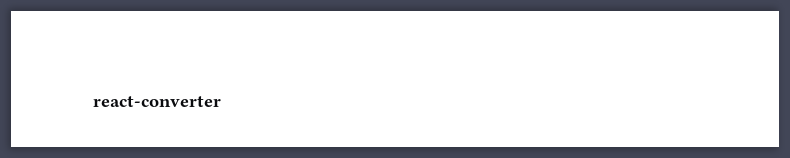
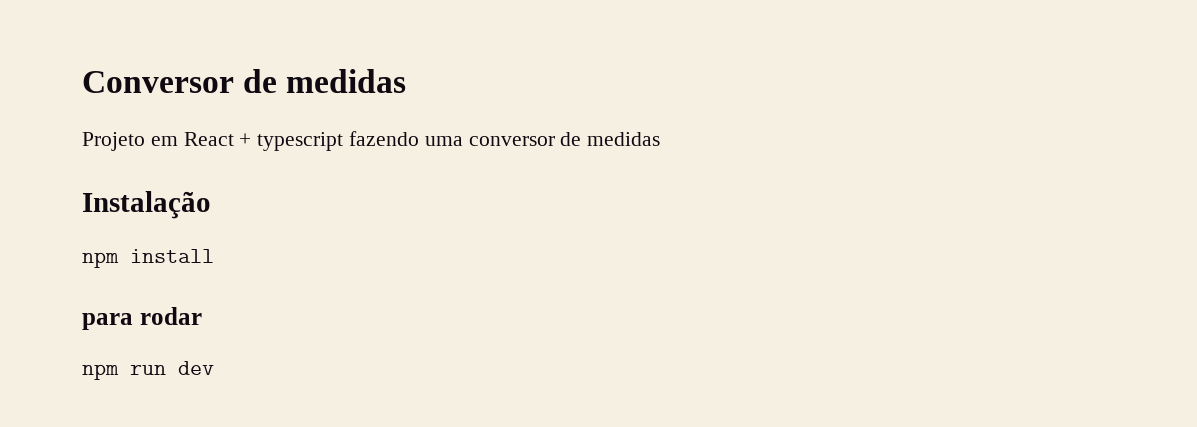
- react-converter
+ Conversor de medidas
+ Projeto em React + typescript fazendo uma conversor de medidas
+ Instalação
+ npm install
+ para rodar
+ npm run dev

